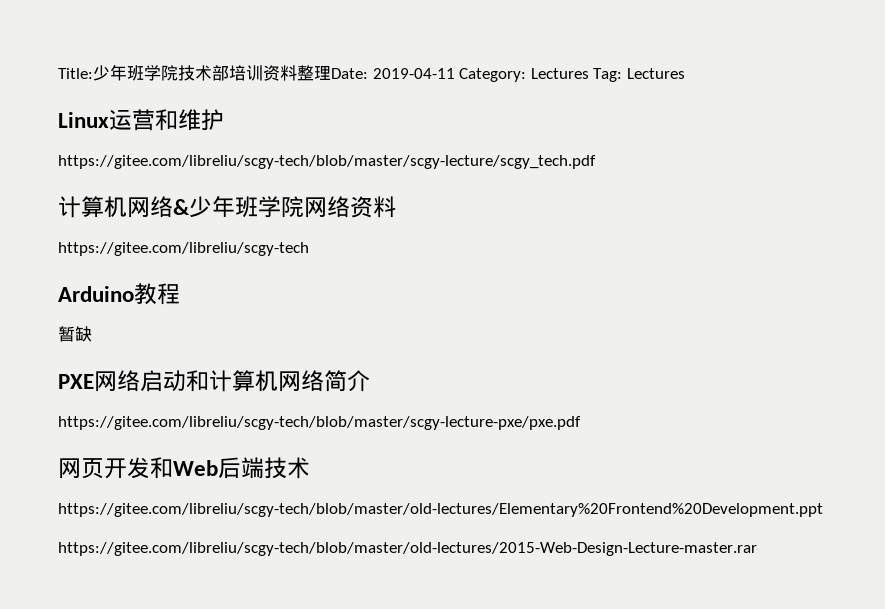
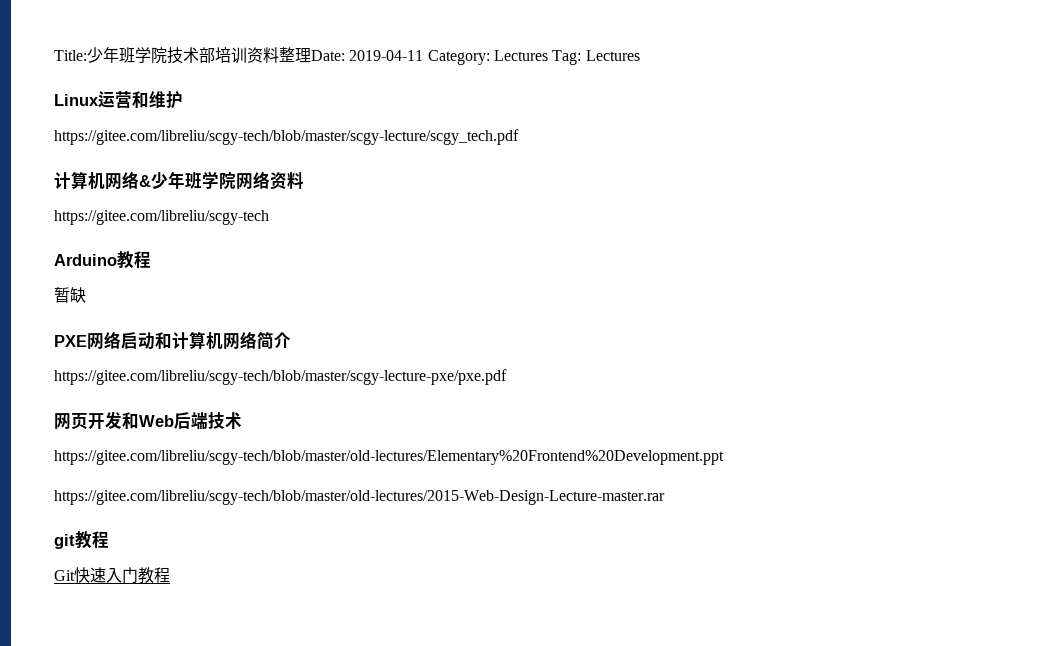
+ git教程
+ Git快速入门教程

